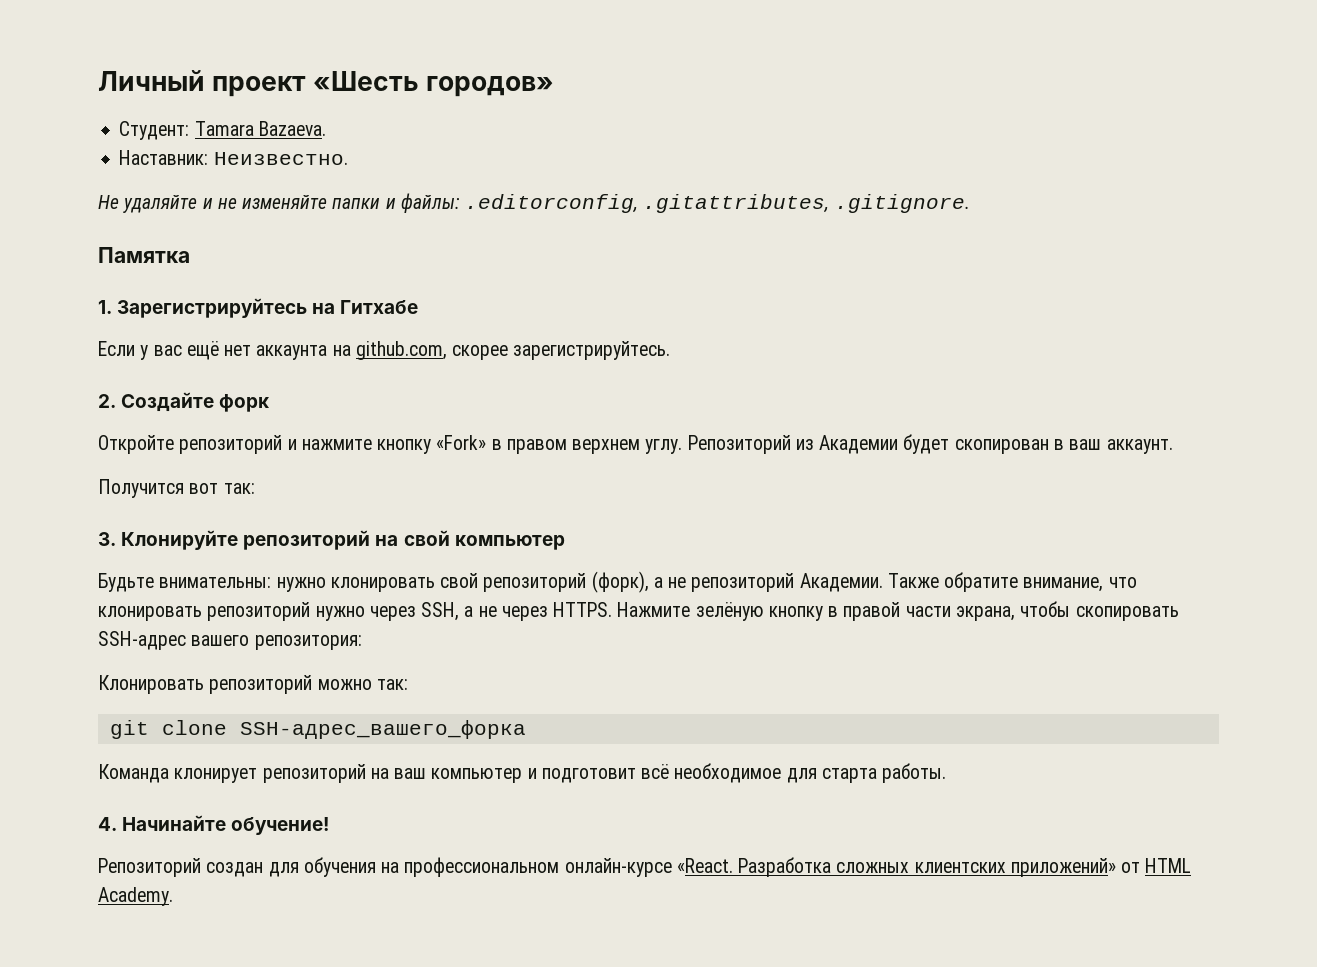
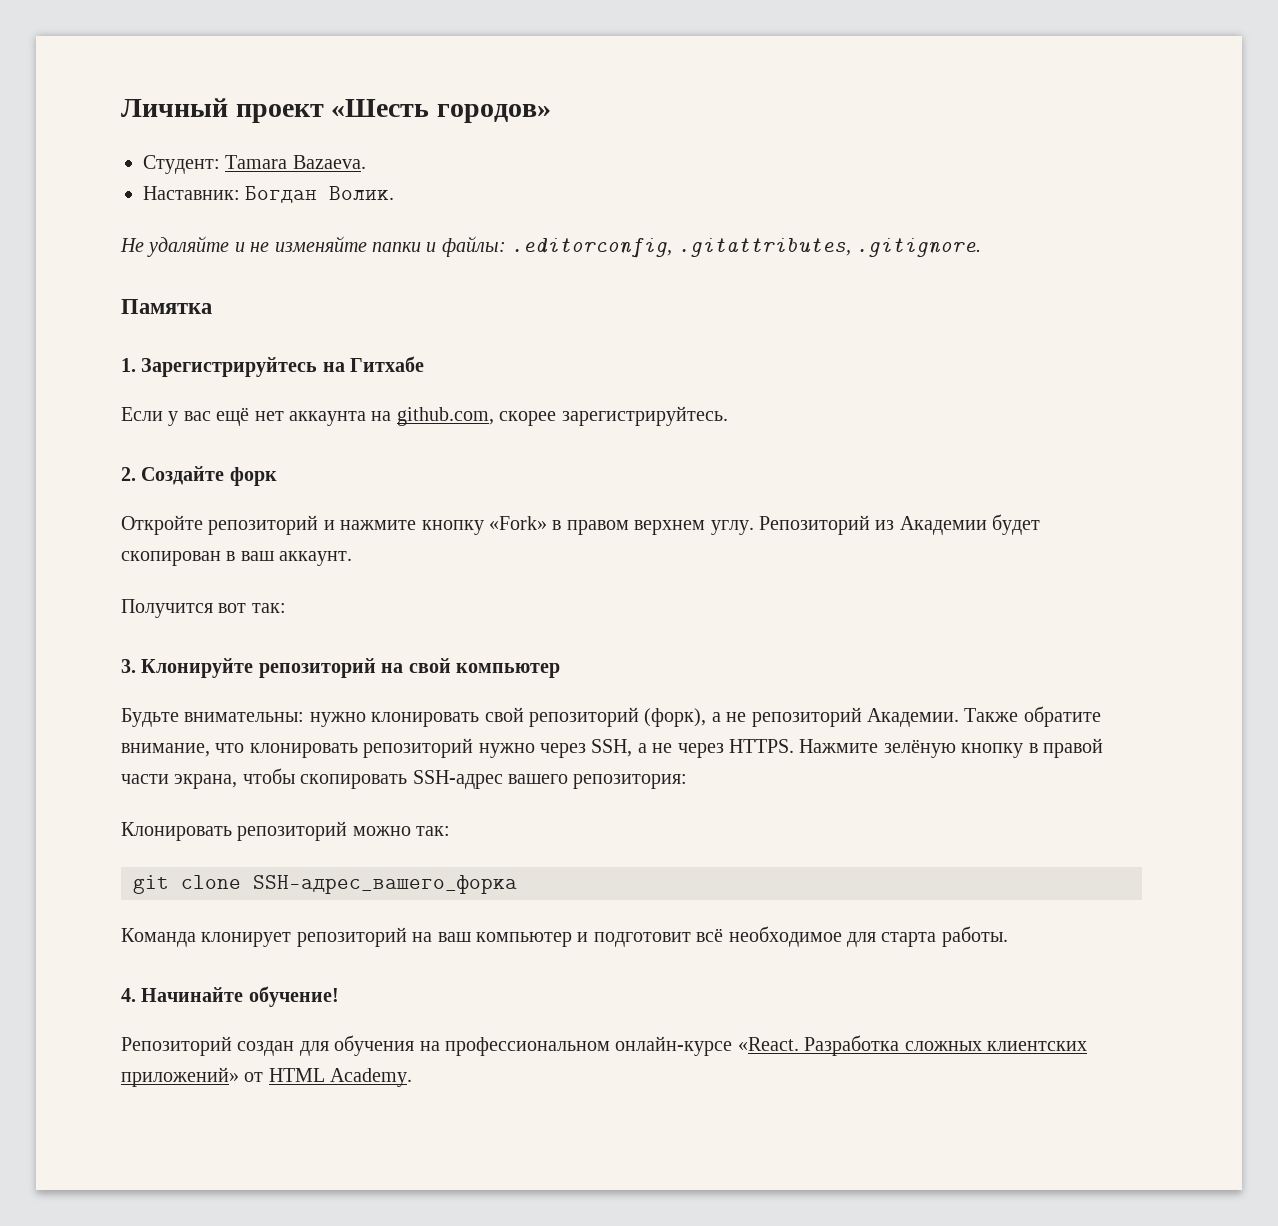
- Наставник: Неизвестно.
+ Наставник: Богдан Волик.

